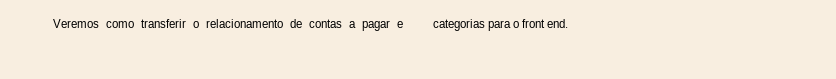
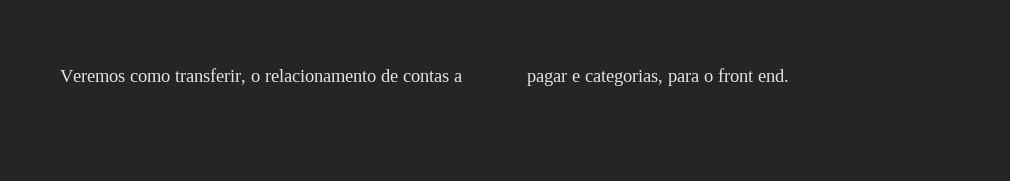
- Veremos como transferir o relacionamento de contas a pagar e categorias para o front end.
+ Veremos como transferir, o relacionamento de contas a pagar e categorias, para o front end.

